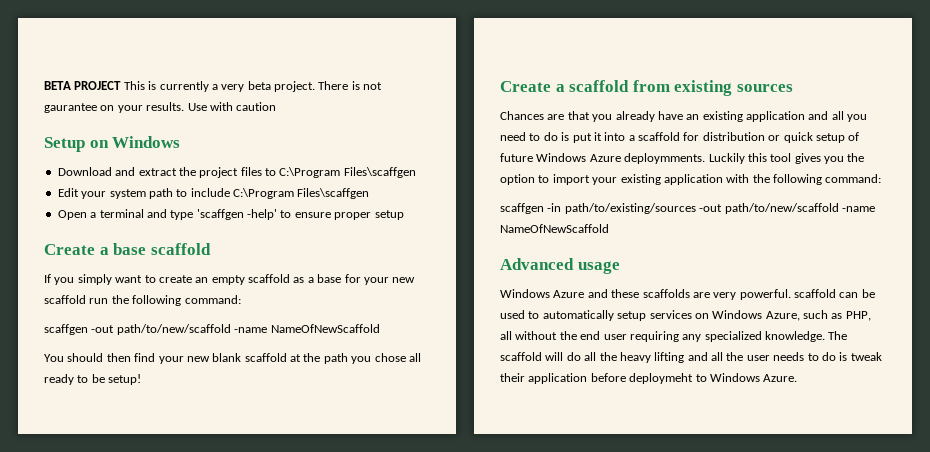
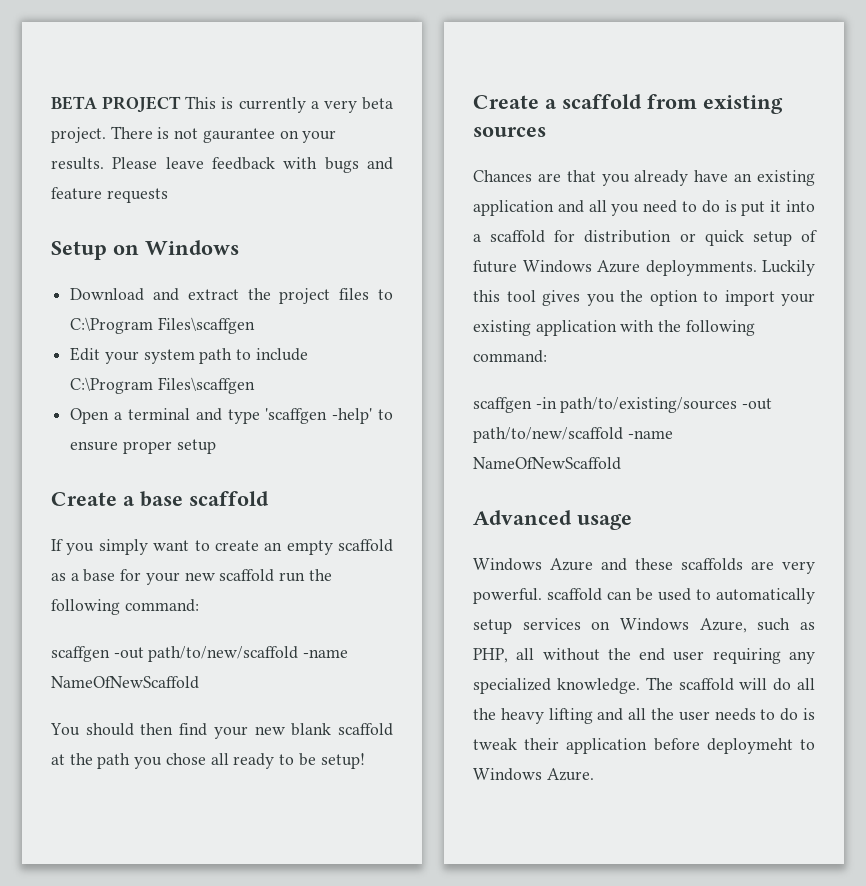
- Use with caution
+ Please leave feedback with bugs and feature requests

